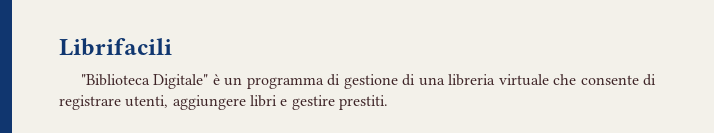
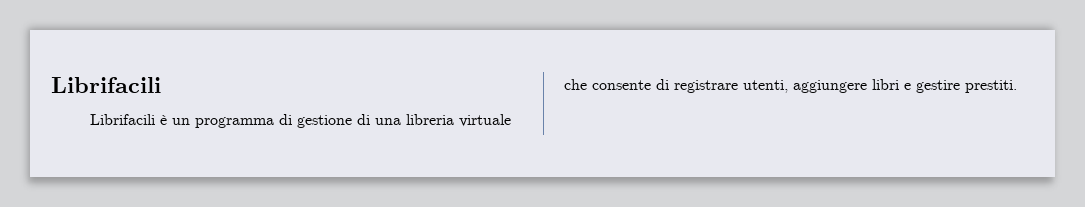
- "Biblioteca Digitale" è un programma di gestione di una libreria virtuale che consente di registrare utenti, aggiungere libri e gestire prestiti.
+ Librifacili è un programma di gestione di una libreria virtuale che consente di registrare utenti, aggiungere libri e gestire prestiti.

